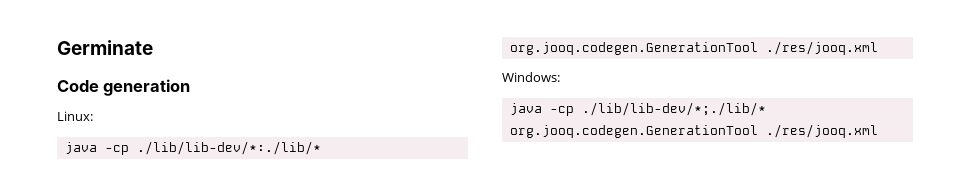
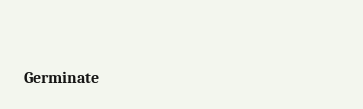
- Code generation
- Linux:
- java -cp ./lib/lib-dev/*:./lib/* org.jooq.codegen.GenerationTool ./res/jooq.xml
- Windows:
- java -cp ./lib/lib-dev/*;./lib/* org.jooq.codegen.GenerationTool ./res/jooq.xml

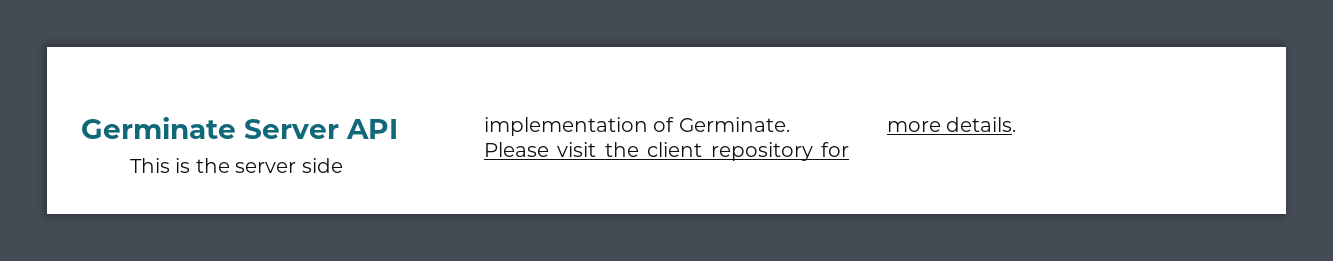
- Germinate
+ Germinate Server API
+ This is the server side implementation of Germinate. Please visit the client repository for more details.

